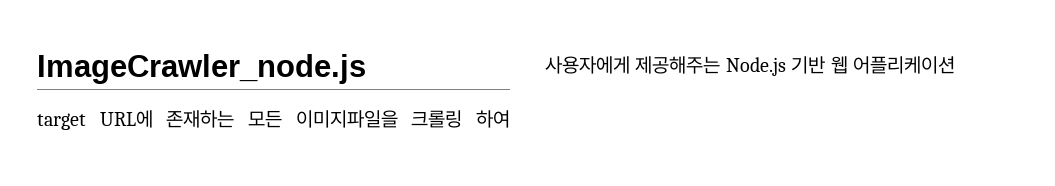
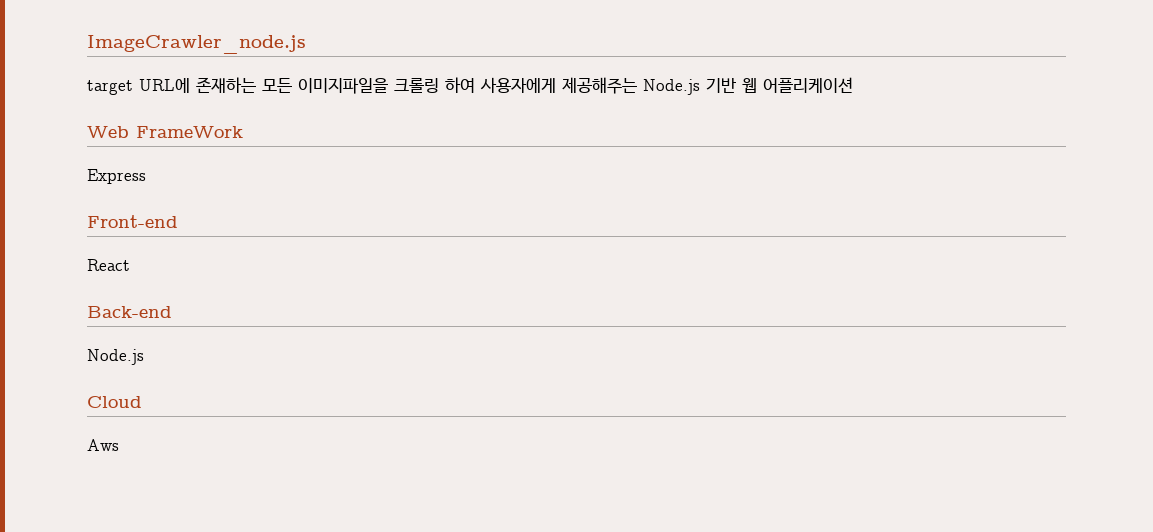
+ Web FrameWork
+ Express
+ Front-end
+ React
+ Back-end
+ Node.js
+ Cloud
+ Aws

